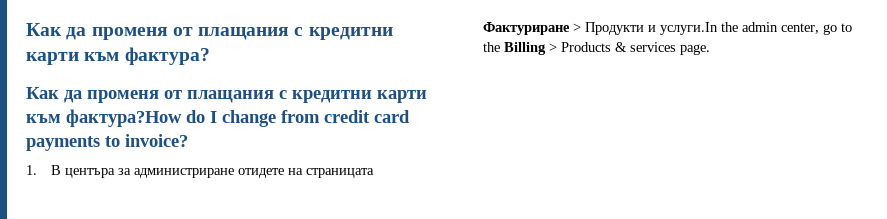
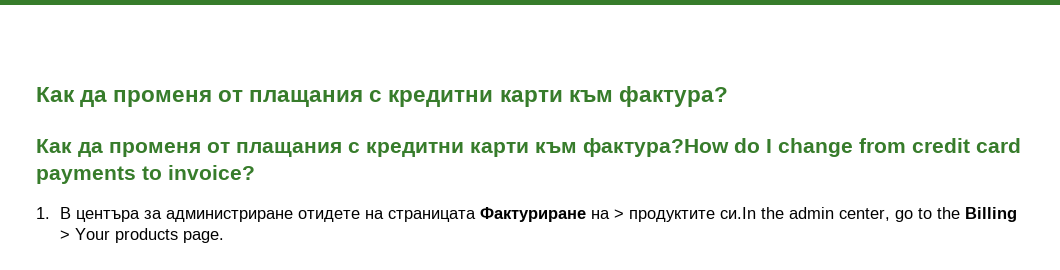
- 1. В центъра за администриране отидете на страницата Фактуриране > Продукти и услуги.In the admin center, go to the Billing > Products & services page.
+ 1. В центъра за администриране отидете на страницата Фактуриране на > продуктите си.In the admin center, go to the Billing > Your products page.

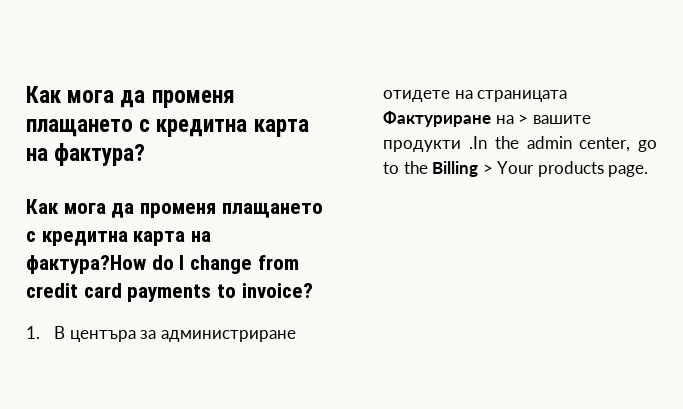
- Как да променя от плащания с кредитни карти към фактура?
+ Как мога да променя плащането с кредитна карта на фактура?
- Как да променя от плащания с кредитни карти към фактура?How do I change from credit card payments to invoice?
+ Как мога да променя плащането с кредитна карта на фактура?How do I change from credit card payments to invoice?
- 1. В центъра за администриране отидете на страницата Фактуриране на > продуктите си.In the admin center, go to the Billing > Your products page.
+ 1. В центъра за администриране отидете на страницата Фактуриране на > вашите продукти .In the admin center, go to the Billing > Your products page.

